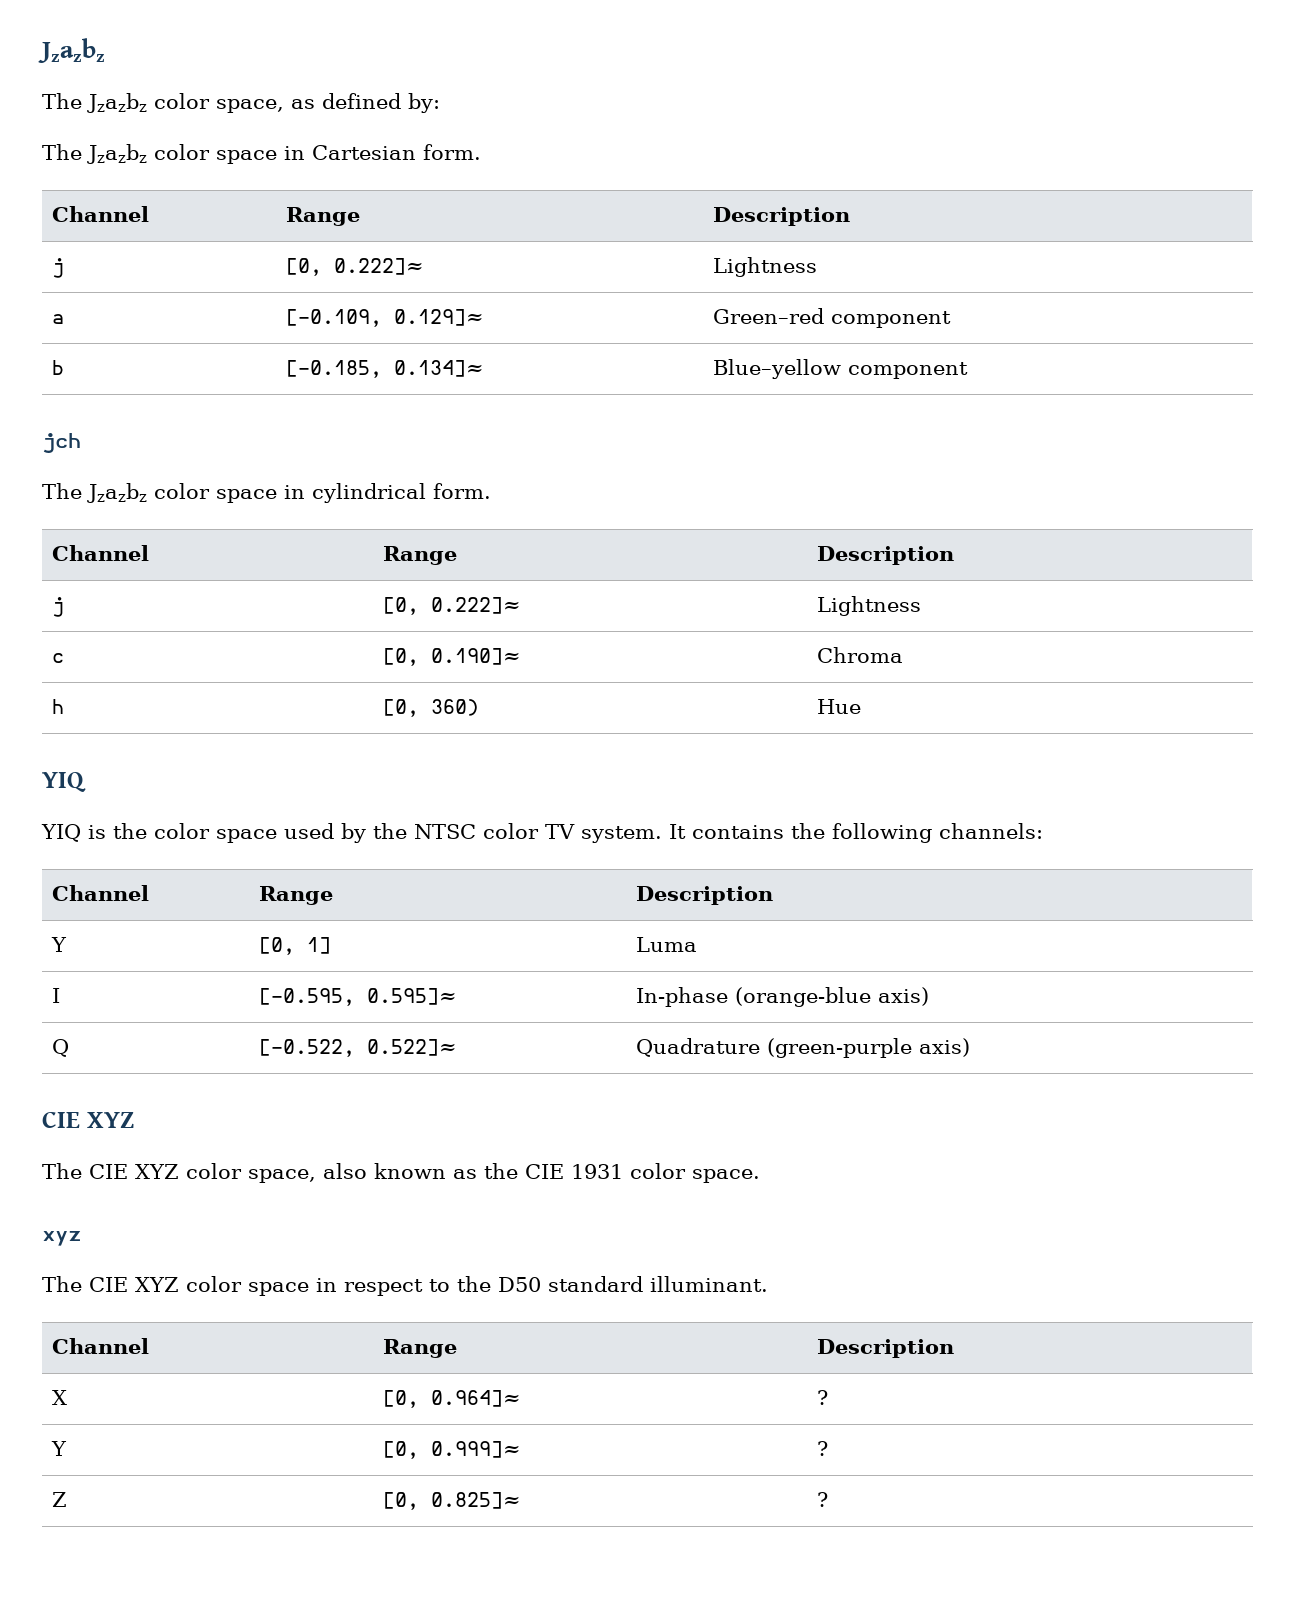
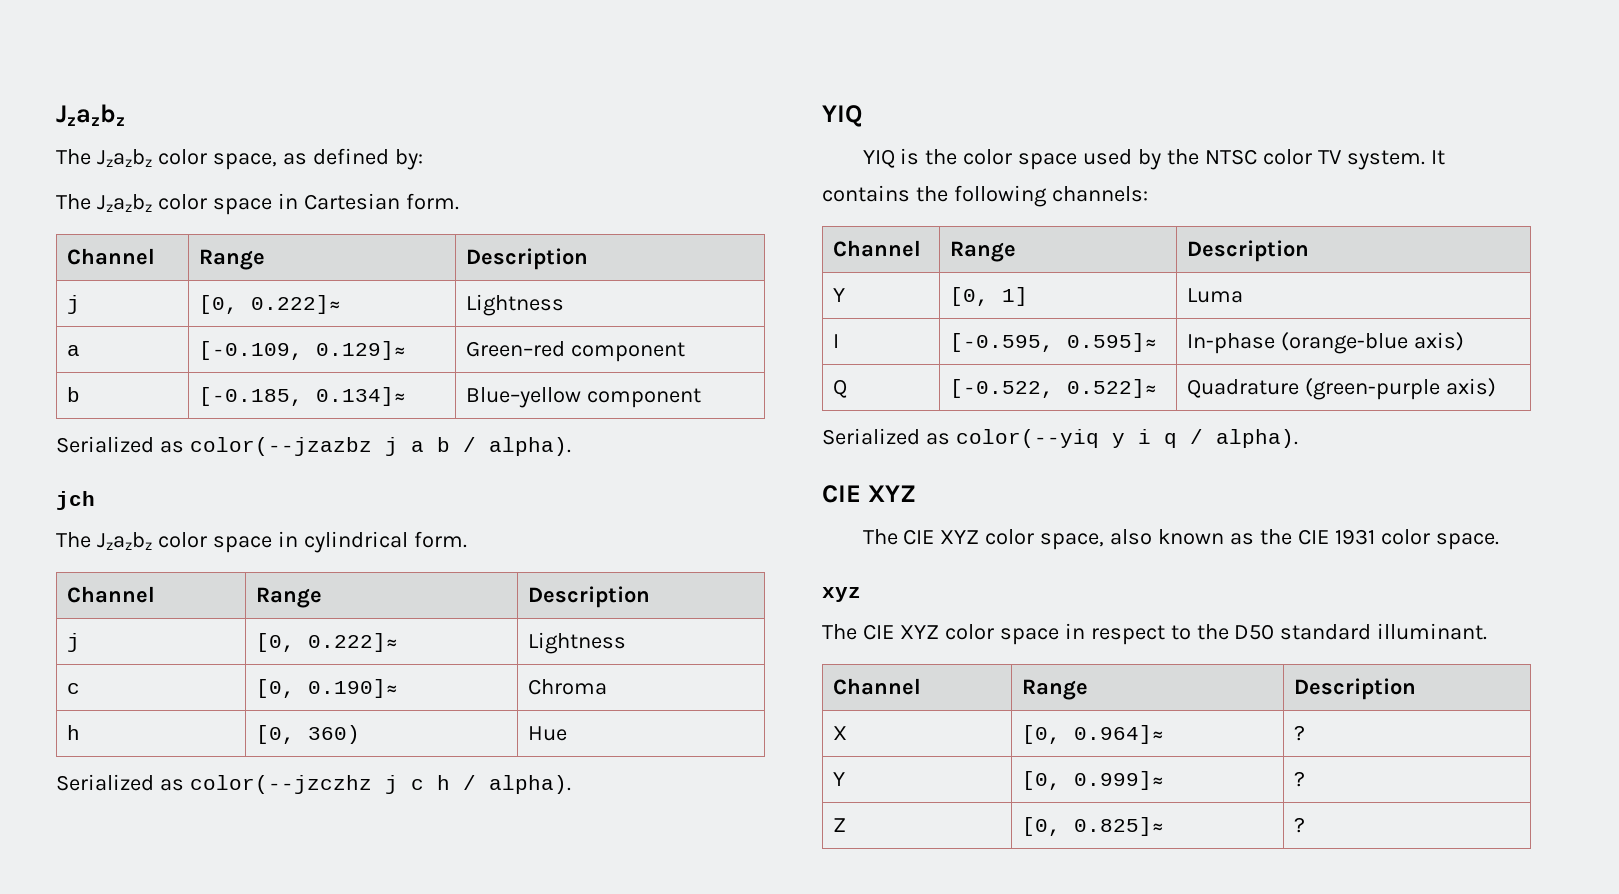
+ Serialized as color(--jzazbz j a b / alpha).
+ Serialized as color(--jzczhz j c h / alpha).
+ Serialized as color(--yiq y i q / alpha).

